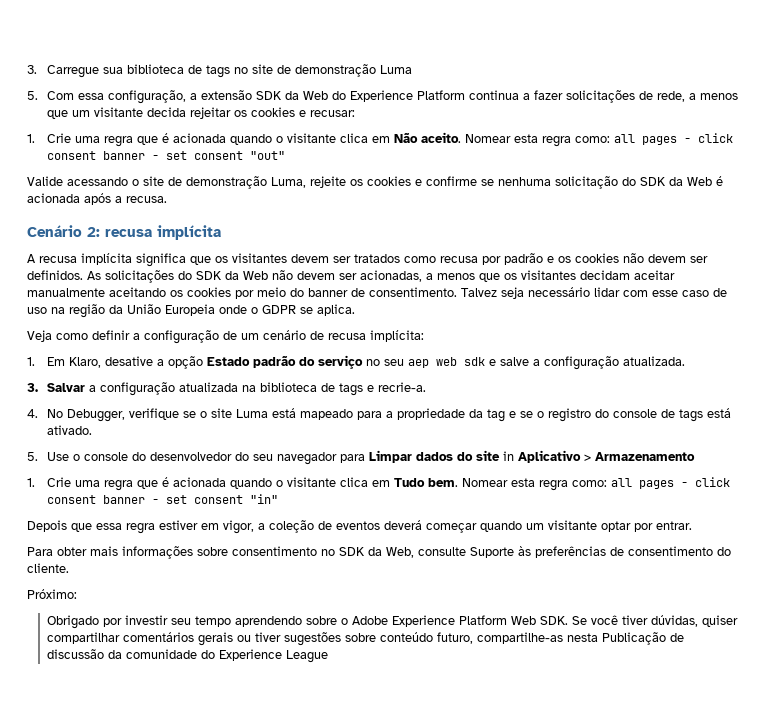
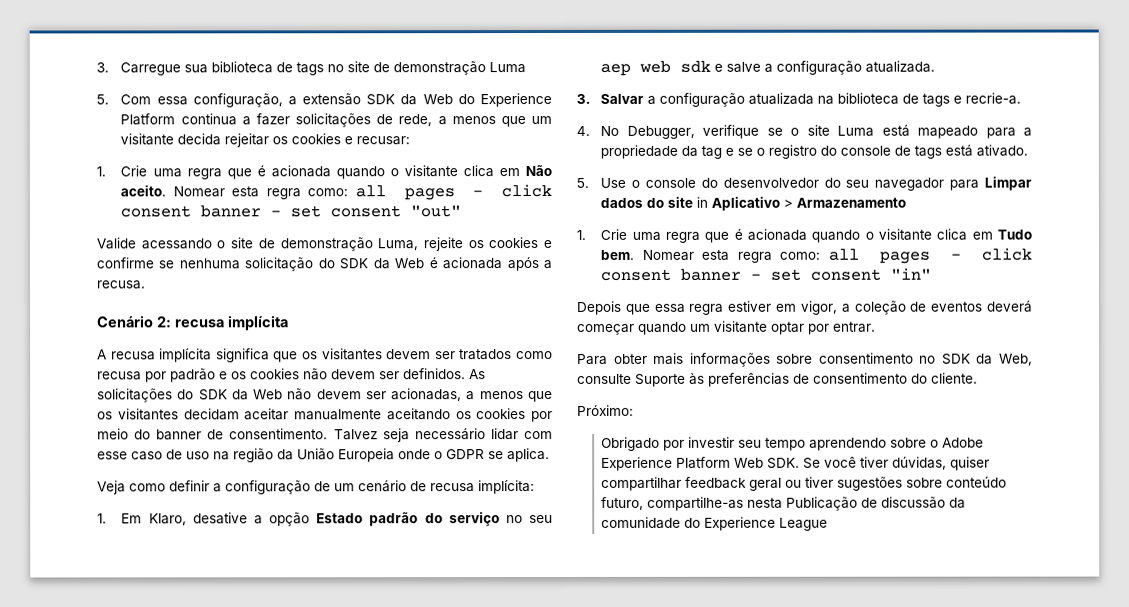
- Obrigado por investir seu tempo aprendendo sobre o Adobe Experience Platform Web SDK. Se você tiver dúvidas, quiser compartilhar comentários gerais ou tiver sugestões sobre conteúdo futuro, compartilhe-as nesta Publicação de discussão da comunidade do Experience League
+ Obrigado por investir seu tempo aprendendo sobre o Adobe Experience Platform Web SDK. Se você tiver dúvidas, quiser compartilhar feedback geral ou tiver sugestões sobre conteúdo futuro, compartilhe-as nesta Publicação de discussão da comunidade do Experience League

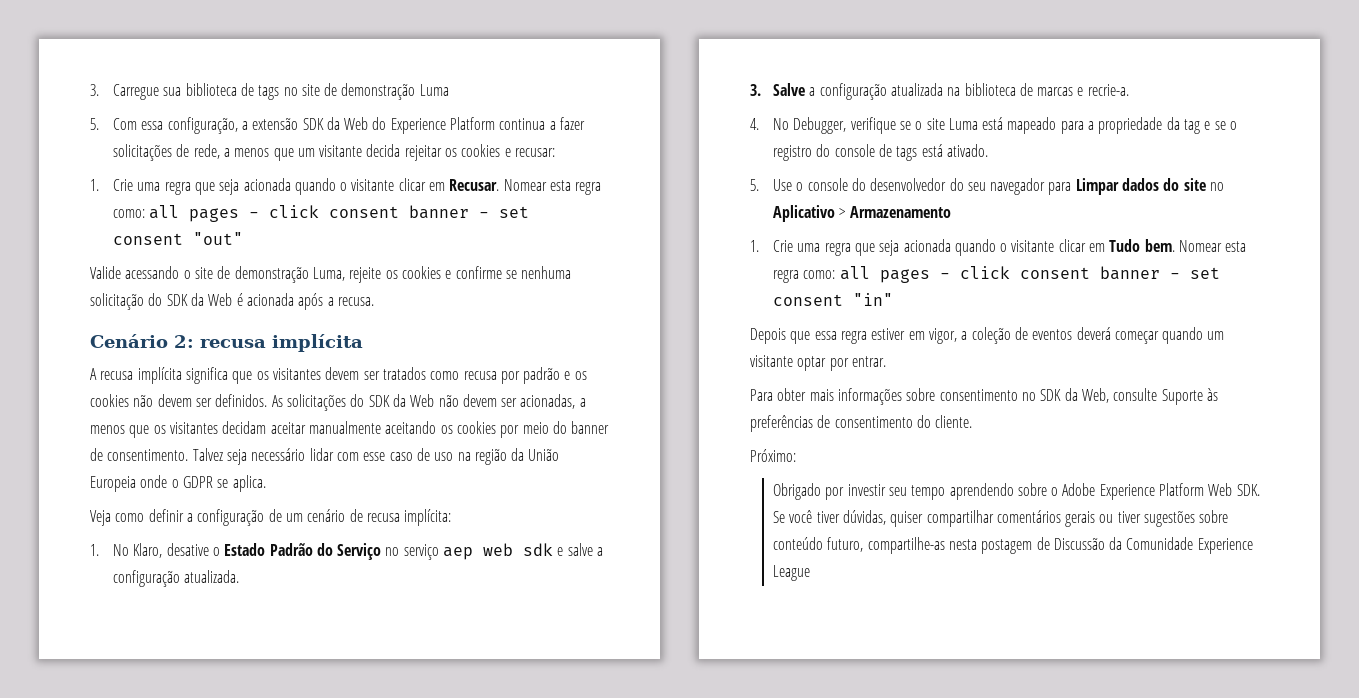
- 1. Crie uma regra que é acionada quando o visitante clica em Não aceito.
+ 1. Crie uma regra que seja acionada quando o visitante clicar em Recusar.
- 1. Em Klaro, desative a opção Estado padrão do serviço no seu aep web sdk e salve a configuração atualizada.
+ 1. No Klaro, desative o Estado Padrão do Serviço no serviço aep web sdk e salve a configuração atualizada.
- 3. Salvar a configuração atualizada na biblioteca de tags e recrie-a.
+ 3. Salve a configuração atualizada na biblioteca de marcas e recrie-a.
- 5. Use o console do desenvolvedor do seu navegador para Limpar dados do site in Aplicativo > Armazenamento
+ 5. Use o console do desenvolvedor do seu navegador para Limpar dados do site no Aplicativo > Armazenamento
- 1. Crie uma regra que é acionada quando o visitante clica em Tudo bem.
+ 1. Crie uma regra que seja acionada quando o visitante clicar em Tudo bem.
- Obrigado por investir seu tempo aprendendo sobre o Adobe Experience Platform Web SDK. Se você tiver dúvidas, quiser compartilhar feedback geral ou tiver sugestões sobre conteúdo futuro, compartilhe-as nesta Publicação de discussão da comunidade do Experience League
+ Obrigado por investir seu tempo aprendendo sobre o Adobe Experience Platform Web SDK. Se você tiver dúvidas, quiser compartilhar comentários gerais ou tiver sugestões sobre conteúdo futuro, compartilhe-as nesta postagem de Discussão da Comunidade Experience League

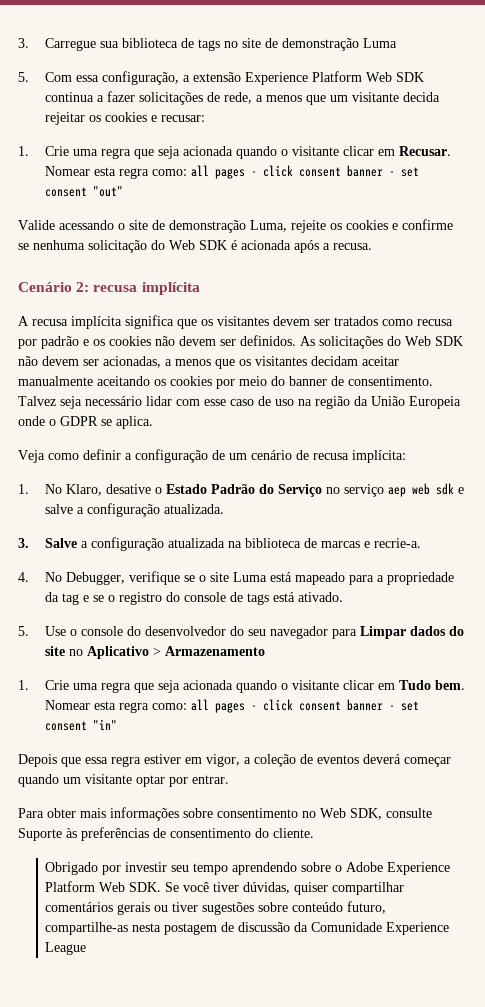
- 5. Com essa configuração, a extensão SDK da Web do Experience Platform continua a fazer solicitações de rede, a menos que um visitante decida rejeitar os cookies e recusar:
+ 5. Com essa configuração, a extensão Experience Platform Web SDK continua a fazer solicitações de rede, a menos que um visitante decida rejeitar os cookies e recusar:
- Valide acessando o site de demonstração Luma, rejeite os cookies e confirme se nenhuma solicitação do SDK da Web é acionada após a recusa.
+ Valide acessando o site de demonstração Luma, rejeite os cookies e confirme se nenhuma solicitação do Web SDK é acionada após a recusa.
- As solicitações do SDK da Web não devem ser acionadas, a menos que os visitantes decidam aceitar manualmente aceitando os cookies por meio do banner de consentimento.
+ As solicitações do Web SDK não devem ser acionadas, a menos que os visitantes decidam aceitar manualmente aceitando os cookies por meio do banner de consentimento.
- Para obter mais informações sobre consentimento no SDK da Web, consulte Suporte às preferências de consentimento do cliente.
+ Para obter mais informações sobre consentimento no Web SDK, consulte Suporte às preferências de consentimento do cliente.
- Próximo:
- Obrigado por investir seu tempo aprendendo sobre o Adobe Experience Platform Web SDK. Se você tiver dúvidas, quiser compartilhar comentários gerais ou tiver sugestões sobre conteúdo futuro, compartilhe-as nesta postagem de Discussão da Comunidade Experience League
+ Obrigado por investir seu tempo aprendendo sobre o Adobe Experience Platform Web SDK. Se você tiver dúvidas, quiser compartilhar comentários gerais ou tiver sugestões sobre conteúdo futuro, compartilhe-as nesta postagem de discussão da Comunidade Experience League

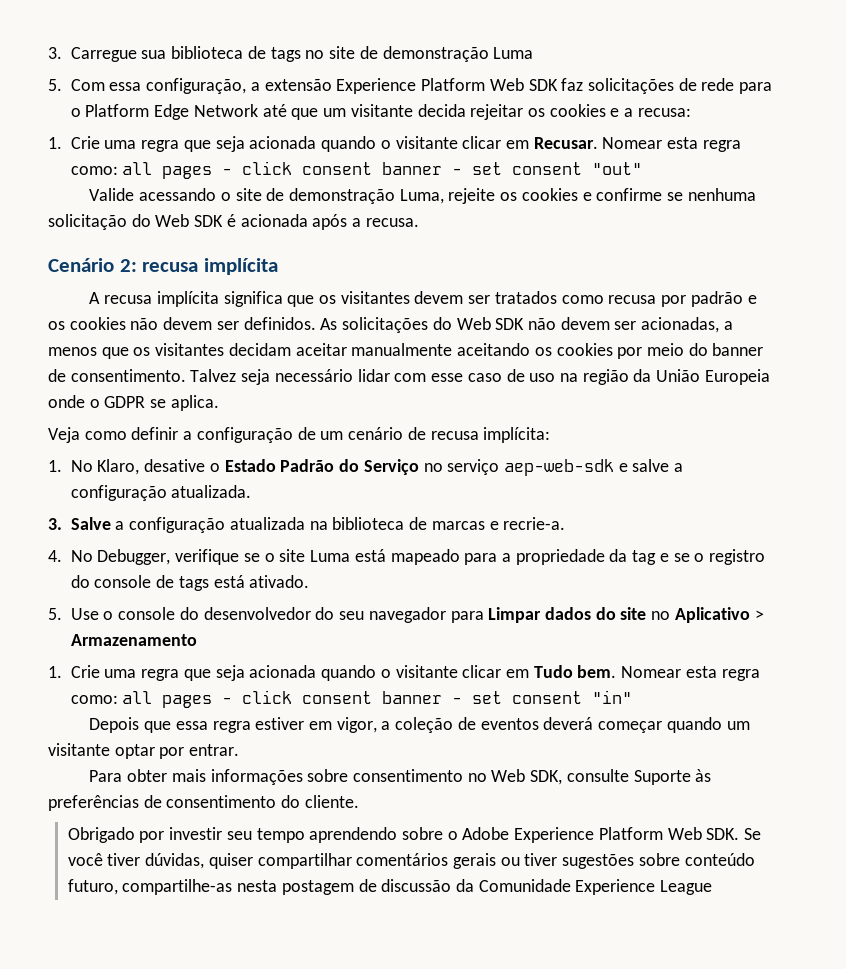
- 5. Com essa configuração, a extensão Experience Platform Web SDK continua a fazer solicitações de rede, a menos que um visitante decida rejeitar os cookies e recusar:
+ 5. Com essa configuração, a extensão Experience Platform Web SDK faz solicitações de rede para o Platform Edge Network até que um visitante decida rejeitar os cookies e a recusa:
- 1. No Klaro, desative o Estado Padrão do Serviço no serviço aep web sdk e salve a configuração atualizada.
+ 1. No Klaro, desative o Estado Padrão do Serviço no serviço aep-web-sdk e salve a configuração atualizada.

